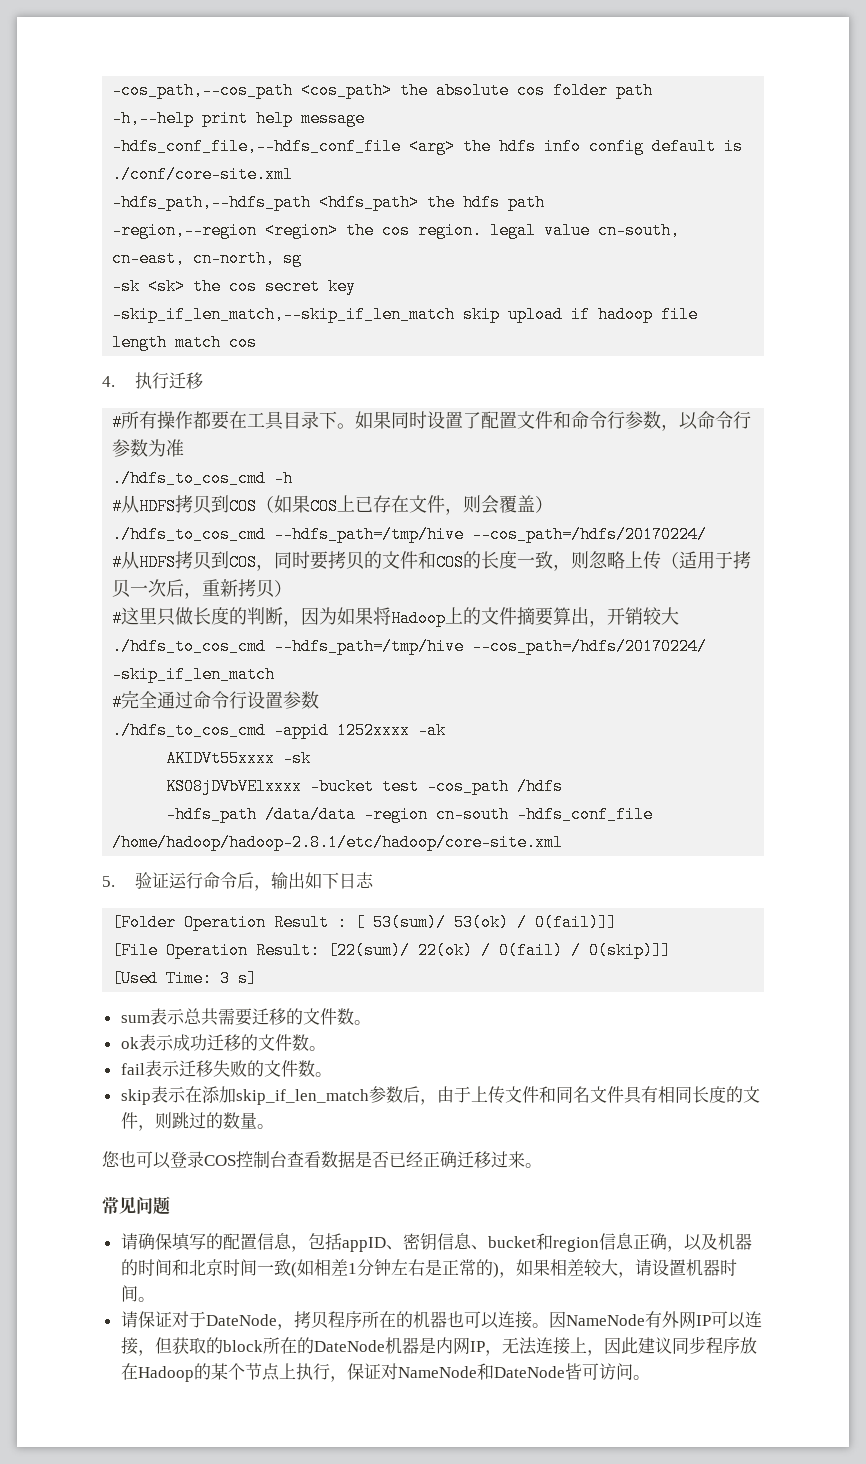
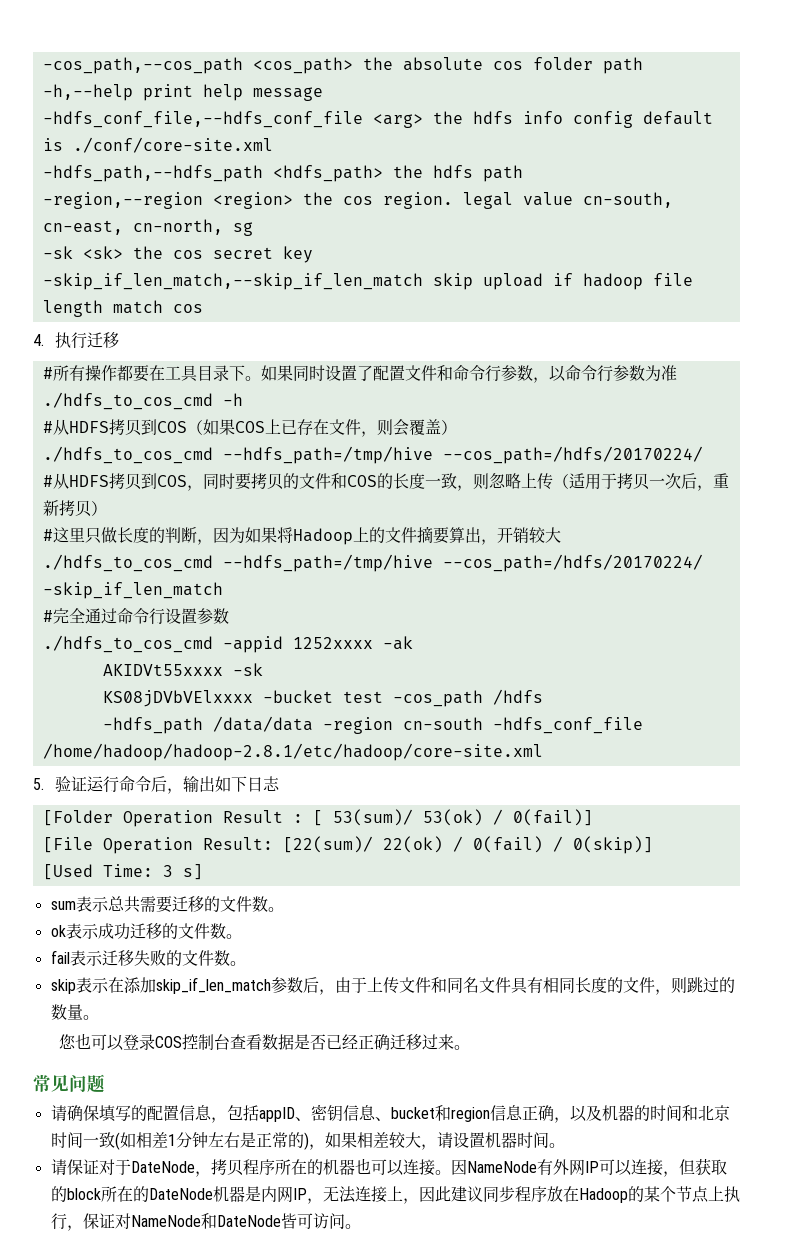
- [Folder Operation Result : [ 53(sum)/ 53(ok) / 0(fail)]]
+ [Folder Operation Result : [ 53(sum)/ 53(ok) / 0(fail)]
- [File Operation Result: [22(sum)/ 22(ok) / 0(fail) / 0(skip)]]
+ [File Operation Result: [22(sum)/ 22(ok) / 0(fail) / 0(skip)]

